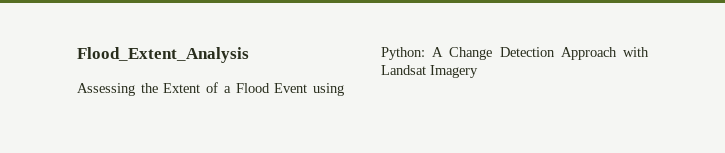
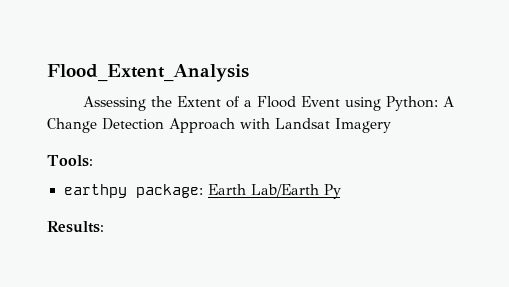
+ Tools:
+ earthpy package: Earth Lab/Earth Py
+ Results:

